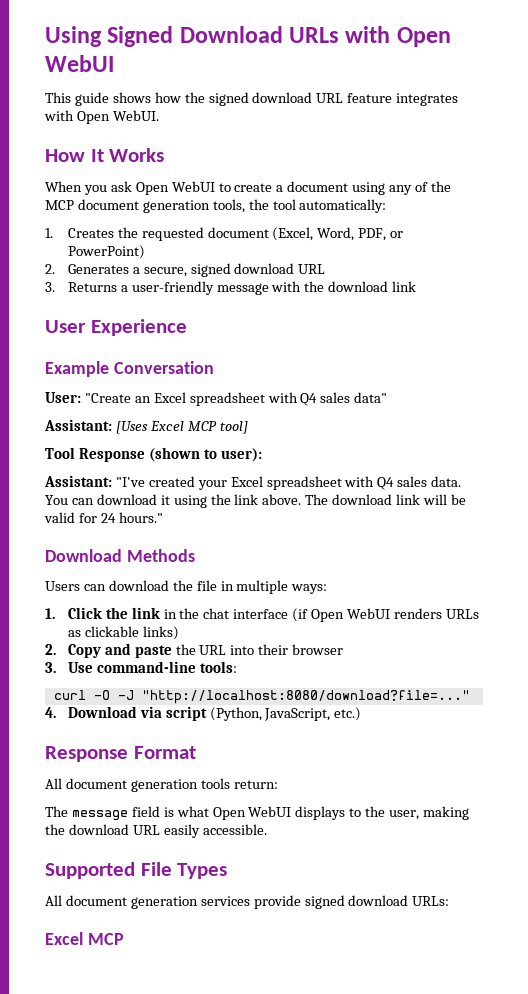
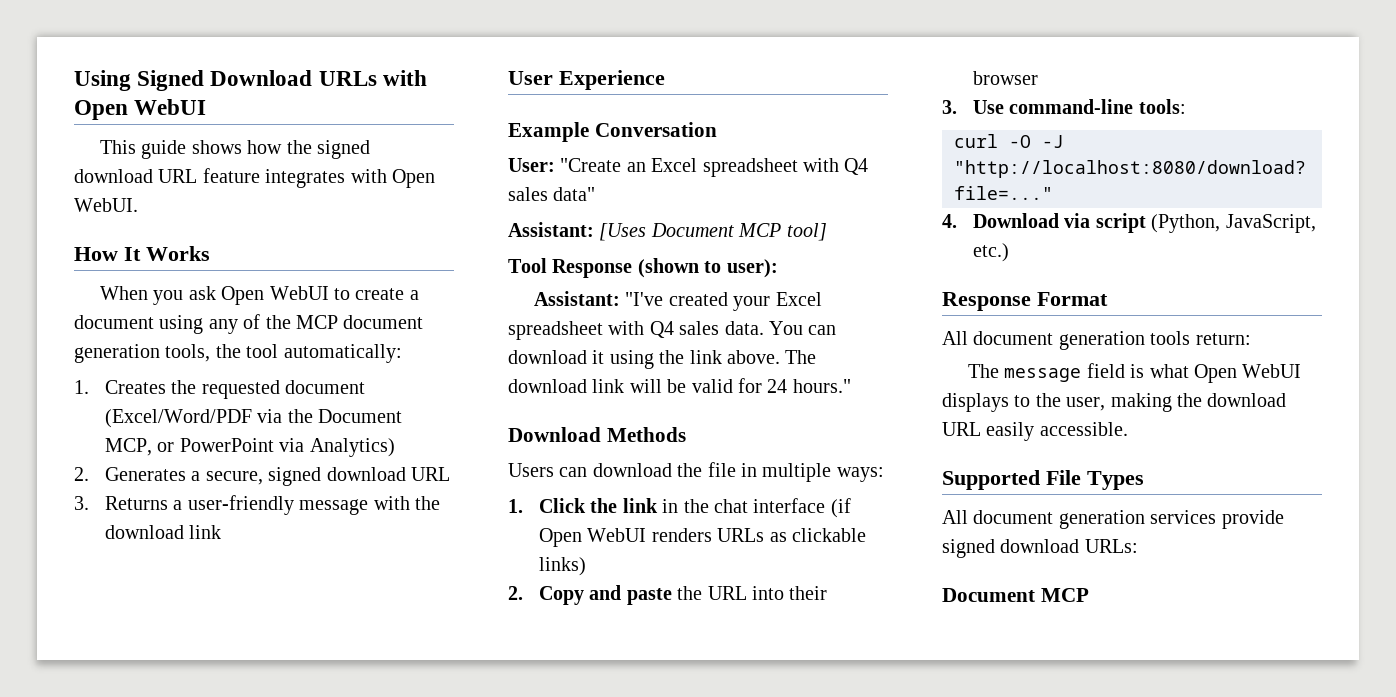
- 1. Creates the requested document (Excel, Word, PDF, or PowerPoint)
+ 1. Creates the requested document (Excel/Word/PDF via the Document MCP, or PowerPoint via Analytics)
- Assistant: [Uses Excel MCP tool]
+ Assistant: [Uses Document MCP tool]
  All document generation services provide signed download URLs:
- Excel MCP
+ Document MCP

